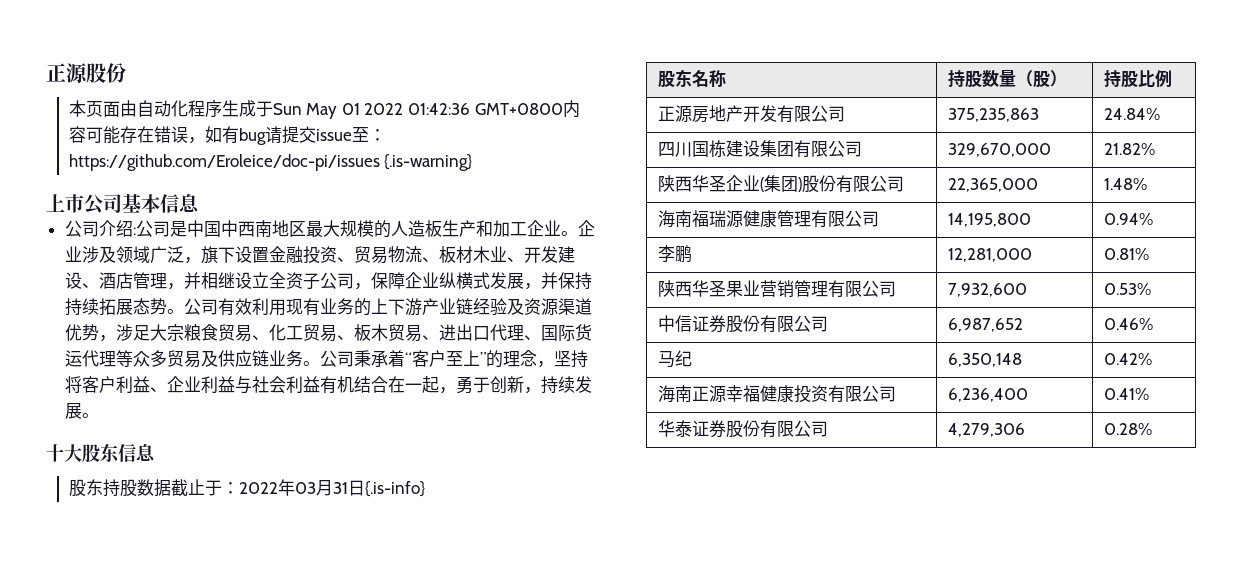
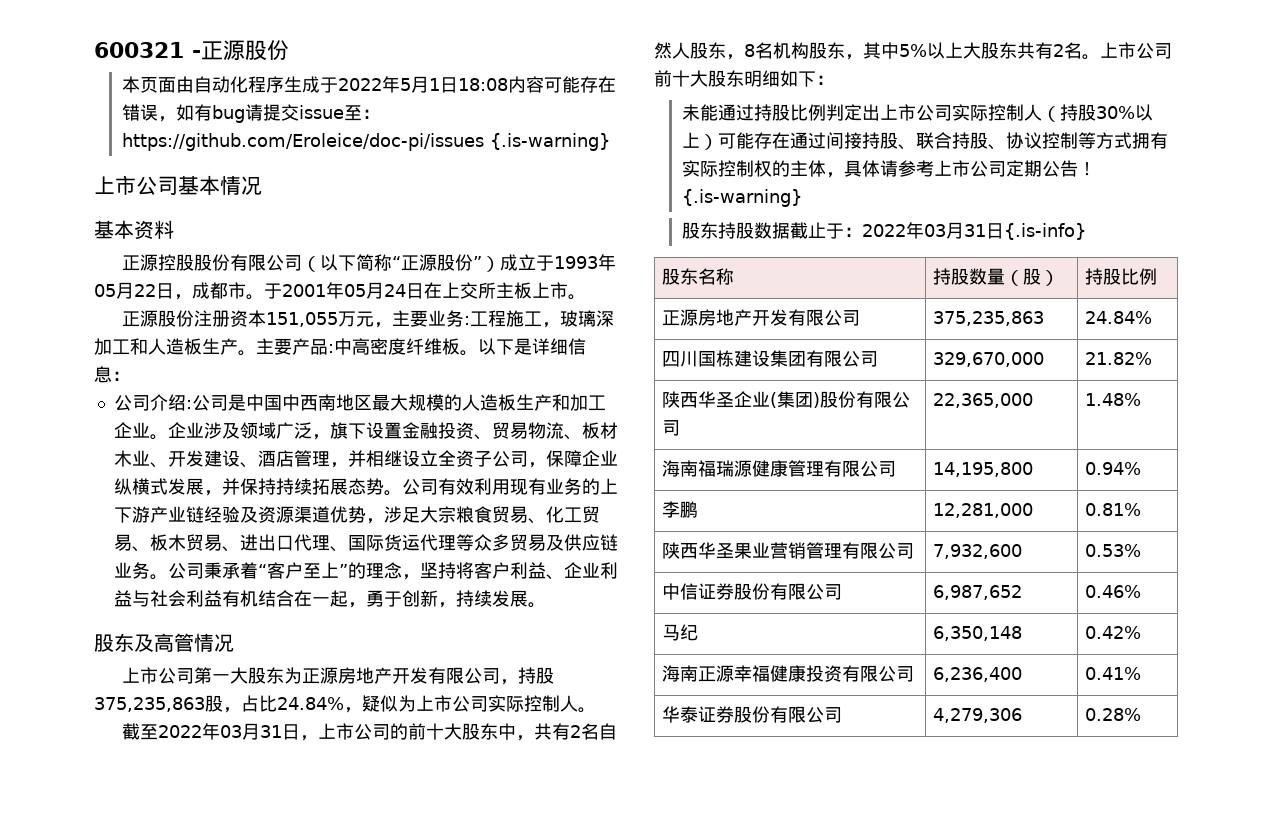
- 正源股份
+ 600321 -正源股份
- 本页面由自动化程序生成于Sun May 01 2022 01:42:36 GMT+0800内容可能存在错误，如有bug请提交issue至：https://github.com/Eroleice/doc-pi/issues {.is-warning}
+ 本页面由自动化程序生成于2022年5月1日18:08内容可能存在错误，如有bug请提交issue至：https://github.com/Eroleice/doc-pi/issues {.is-warning}
- 上市公司基本信息
+ 上市公司基本情况
+ 基本资料
+ 正源控股股份有限公司（以下简称“正源股份”）成立于1993年05月22日，成都市。于2001年05月24日在上交所主板上市。
+ 正源股份注册资本151,055万元，主要业务:工程施工，玻璃深加工和人造板生产。主要产品:中高密度纤维板。以下是详细信息：
- 十大股东信息
+ 股东及高管情况
+ 上市公司第一大股东为正源房地产开发有限公司，持股375,235,863股，占比24.84%，疑似为上市公司实际控制人。
+ 截至2022年03月31日，上市公司的前十大股东中，共有2名自然人股东，8名机构股东，其中5%以上大股东共有2名。上市公司前十大股东明细如下：
+ 未能通过持股比例判定出上市公司实际控制人（持股30%以上）可能存在通过间接持股、联合持股、协议控制等方式拥有实际控制权的主体，具体请参考上市公司定期公告！{.is-warning}

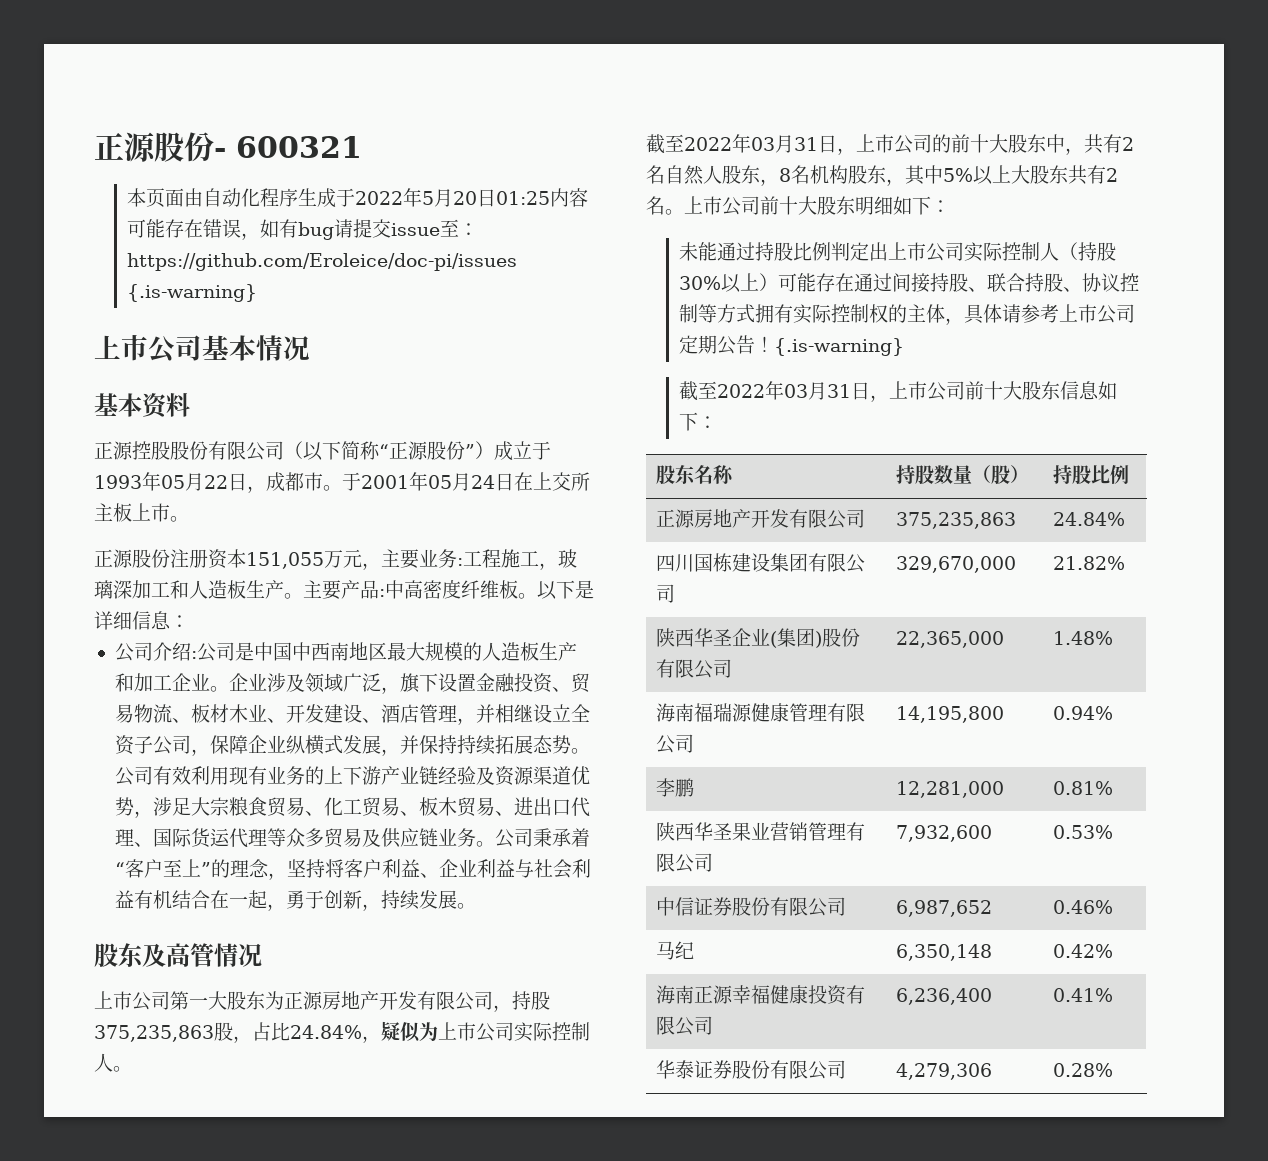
- 600321 -正源股份
+ 正源股份- 600321
- 本页面由自动化程序生成于2022年5月1日18:08内容可能存在错误，如有bug请提交issue至：https://github.com/Eroleice/doc-pi/issues {.is-warning}
+ 本页面由自动化程序生成于2022年5月20日01:25内容可能存在错误，如有bug请提交issue至：https://github.com/Eroleice/doc-pi/issues {.is-warning}
- 股东持股数据截止于：2022年03月31日{.is-info}
+ 截至2022年03月31日，上市公司前十大股东信息如下：

